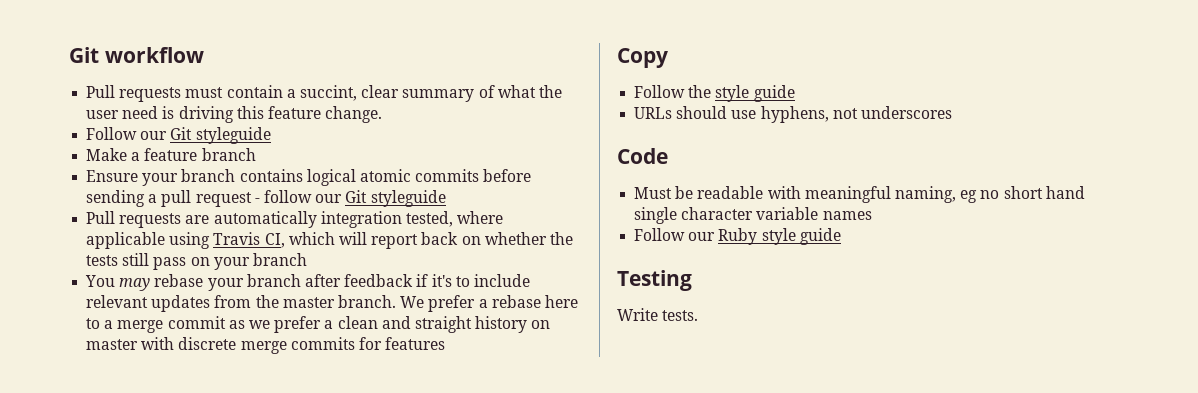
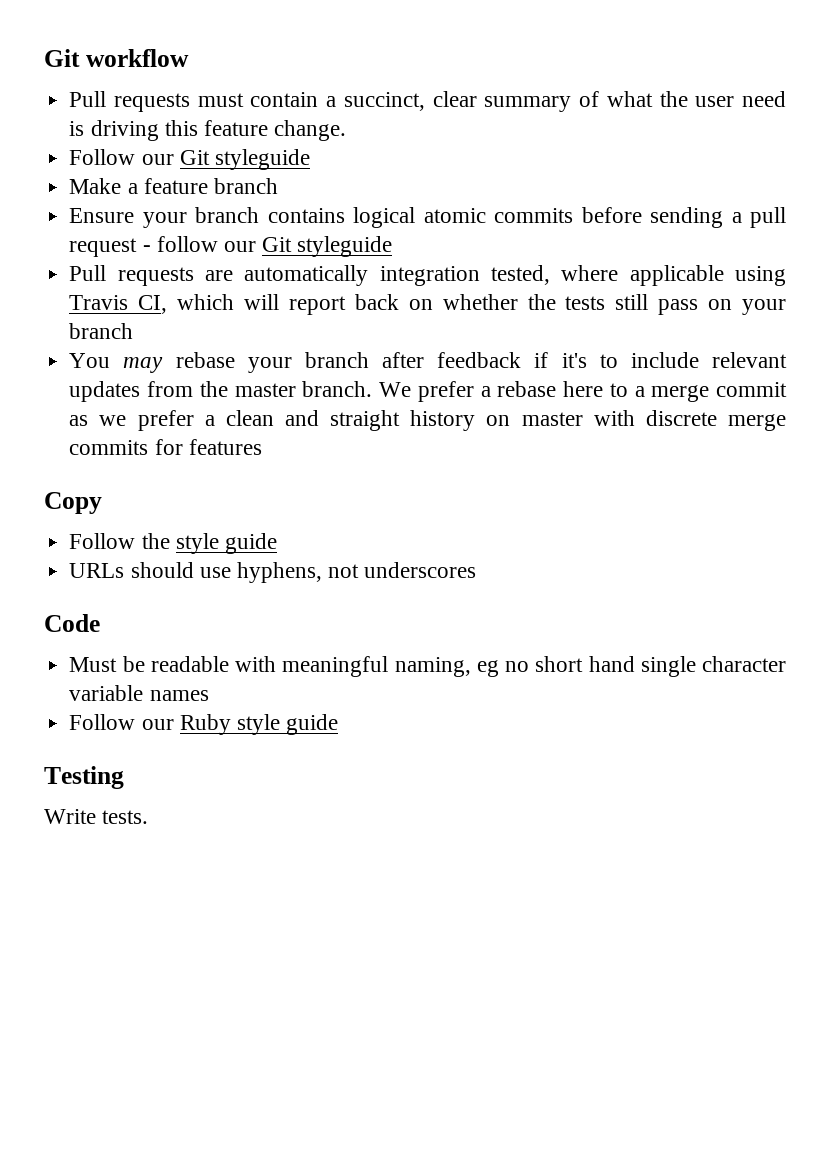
- Pull requests must contain a succint, clear summary of what the user need is driving this feature change.
+ Pull requests must contain a succinct, clear summary of what the user need is driving this feature change.

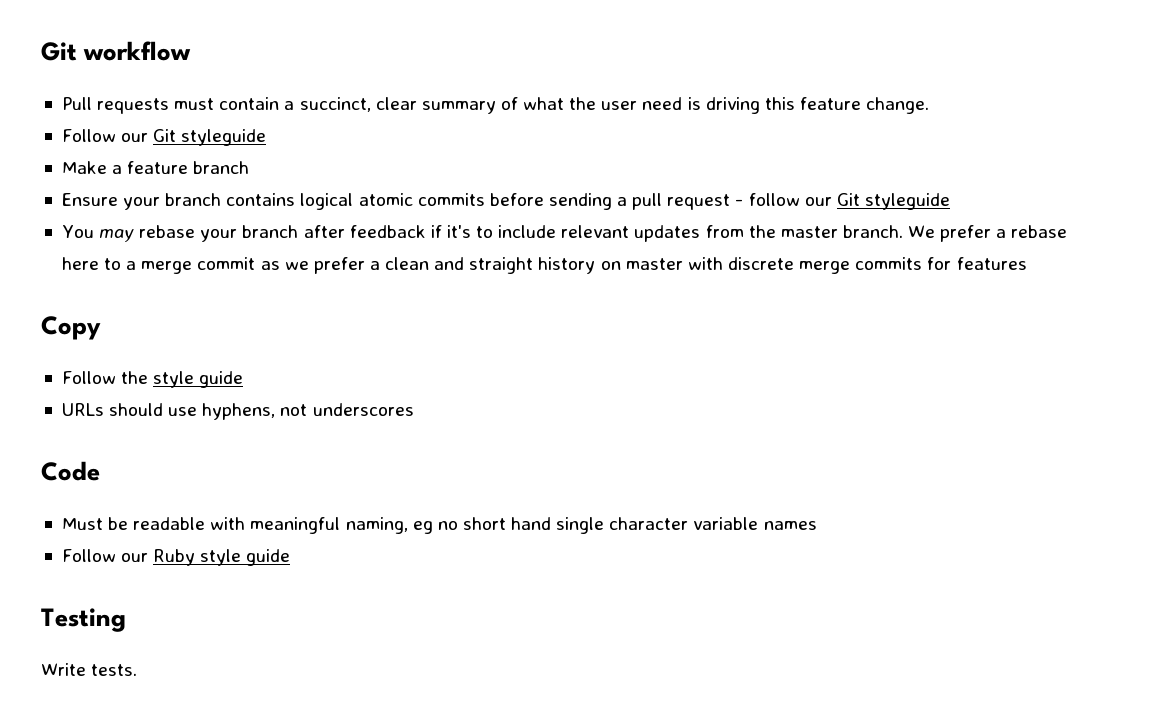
- Pull requests are automatically integration tested, where applicable using Travis CI, which will report back on whether the tests still pass on your branch

